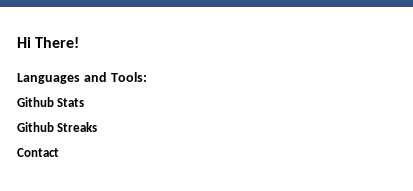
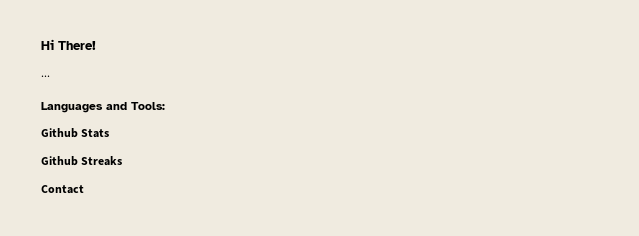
+ ...

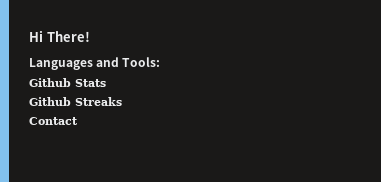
- ...

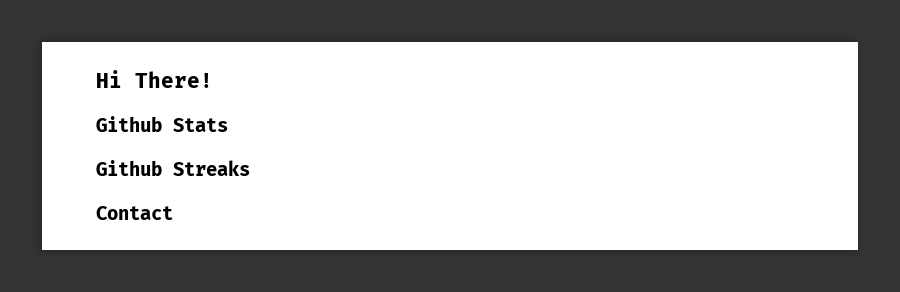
- Languages and Tools:

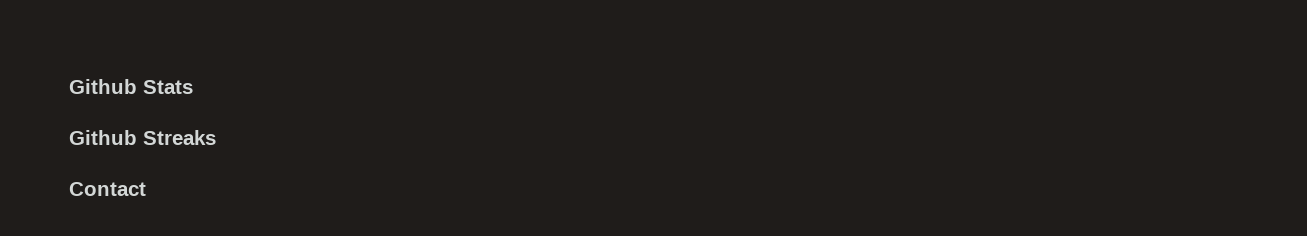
- Hi There!

